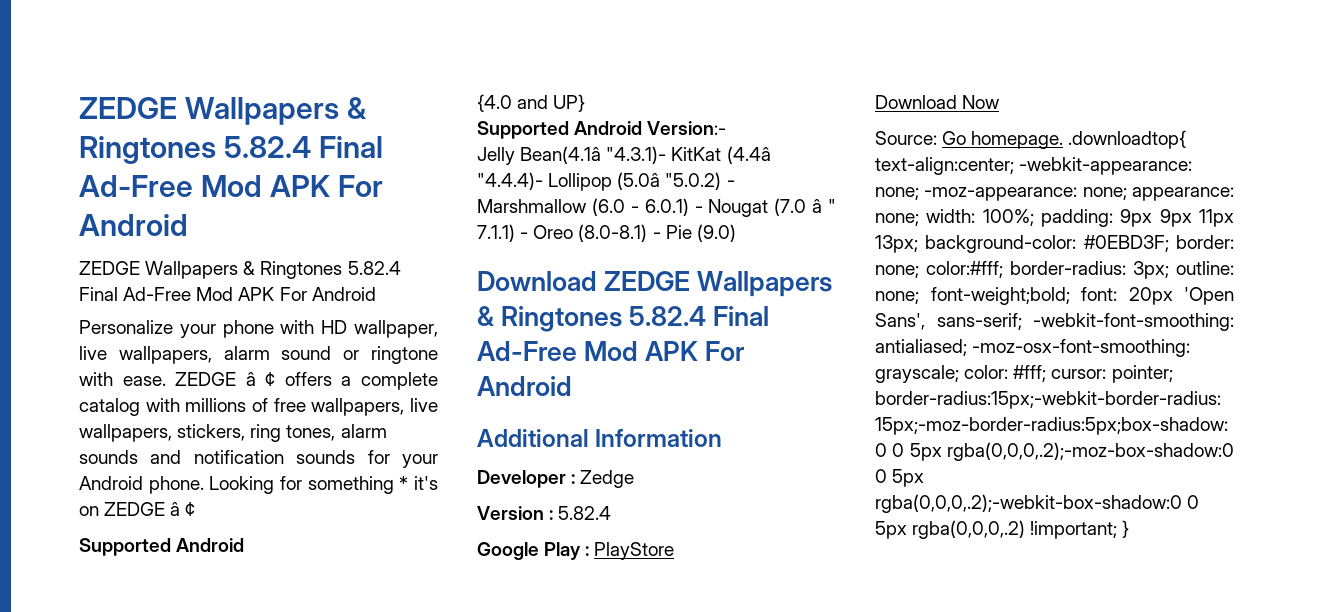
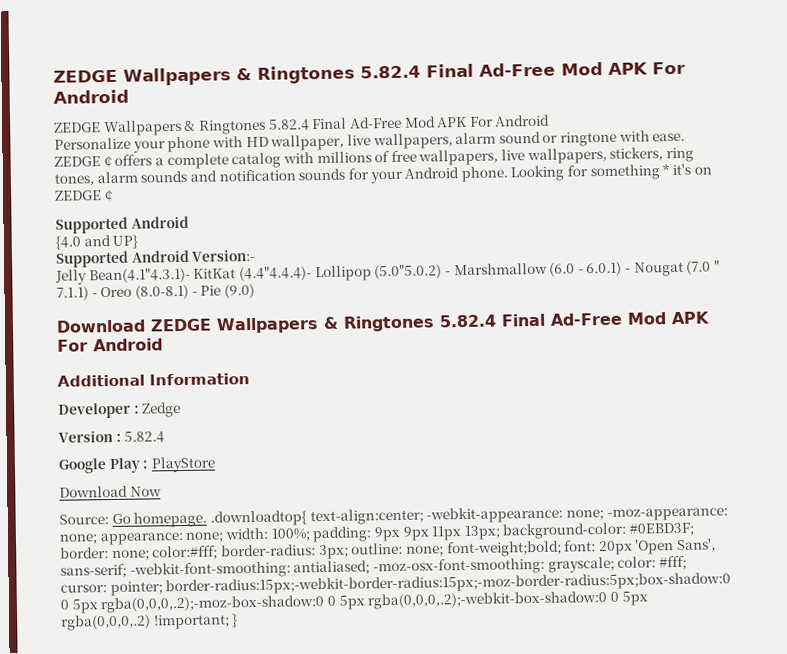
- ZEDGE â ¢ offers a complete catalog with millions of free wallpapers, live wallpapers, stickers, ring tones, alarm sounds and notification sounds for your Android phone.
+ ZEDGE ¢ offers a complete catalog with millions of free wallpapers, live wallpapers, stickers, ring tones, alarm sounds and notification sounds for your Android phone.
- Looking for something * it's on ZEDGE â ¢
+ Looking for something * it's on ZEDGE ¢
- Jelly Bean(4.1â "4.3.1)- KitKat (4.4â "4.4.4)- Lollipop (5.0â "5.0.2) - Marshmallow (6.0 - 6.0.1) - Nougat (7.0 â " 7.1.1) - Oreo (8.0-8.1) - Pie (9.0)
+ Jelly Bean(4.1"4.3.1)- KitKat (4.4"4.4.4)- Lollipop (5.0"5.0.2) - Marshmallow (6.0 - 6.0.1) - Nougat (7.0 " 7.1.1) - Oreo (8.0-8.1) - Pie (9.0)

